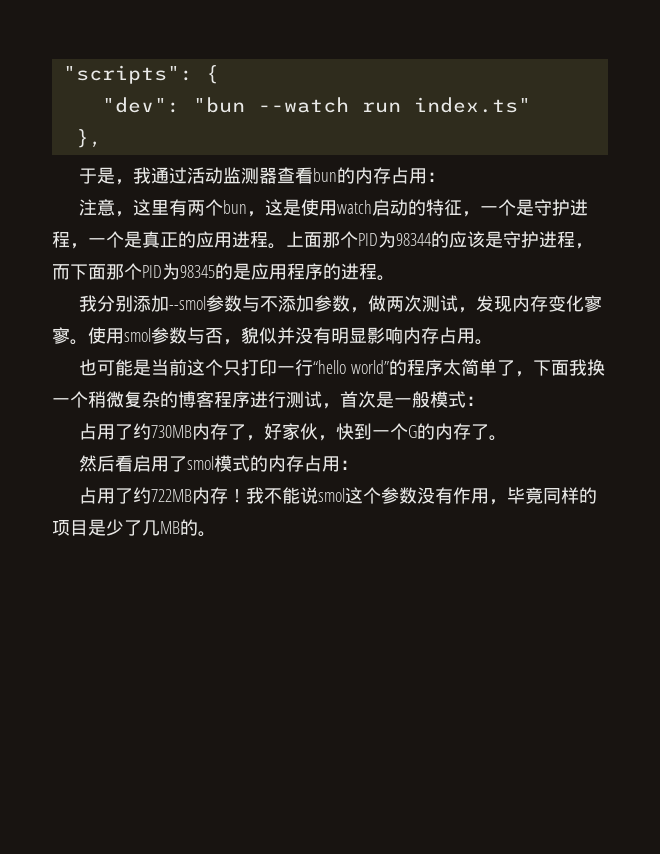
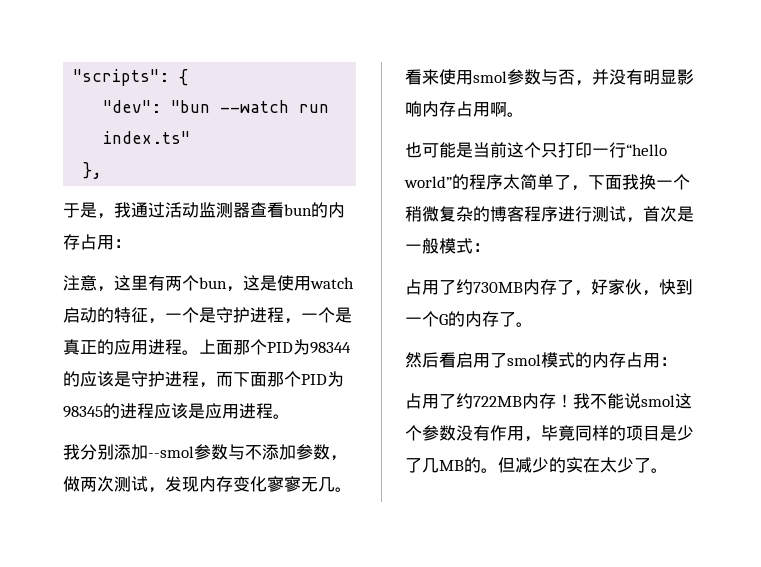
- 上面那个PID为98344的应该是守护进程，而下面那个PID为98345的是应用程序的进程。
+ 上面那个PID为98344的应该是守护进程，而下面那个PID为98345的进程应该是应用进程。
- 我分别添加--smol参数与不添加参数，做两次测试，发现内存变化寥寥。使用smol参数与否，貌似并没有明显影响内存占用。
+ 我分别添加--smol参数与不添加参数，做两次测试，发现内存变化寥寥无几。看来使用smol参数与否，并没有明显影响内存占用啊。
+ 但减少的实在太少了。

